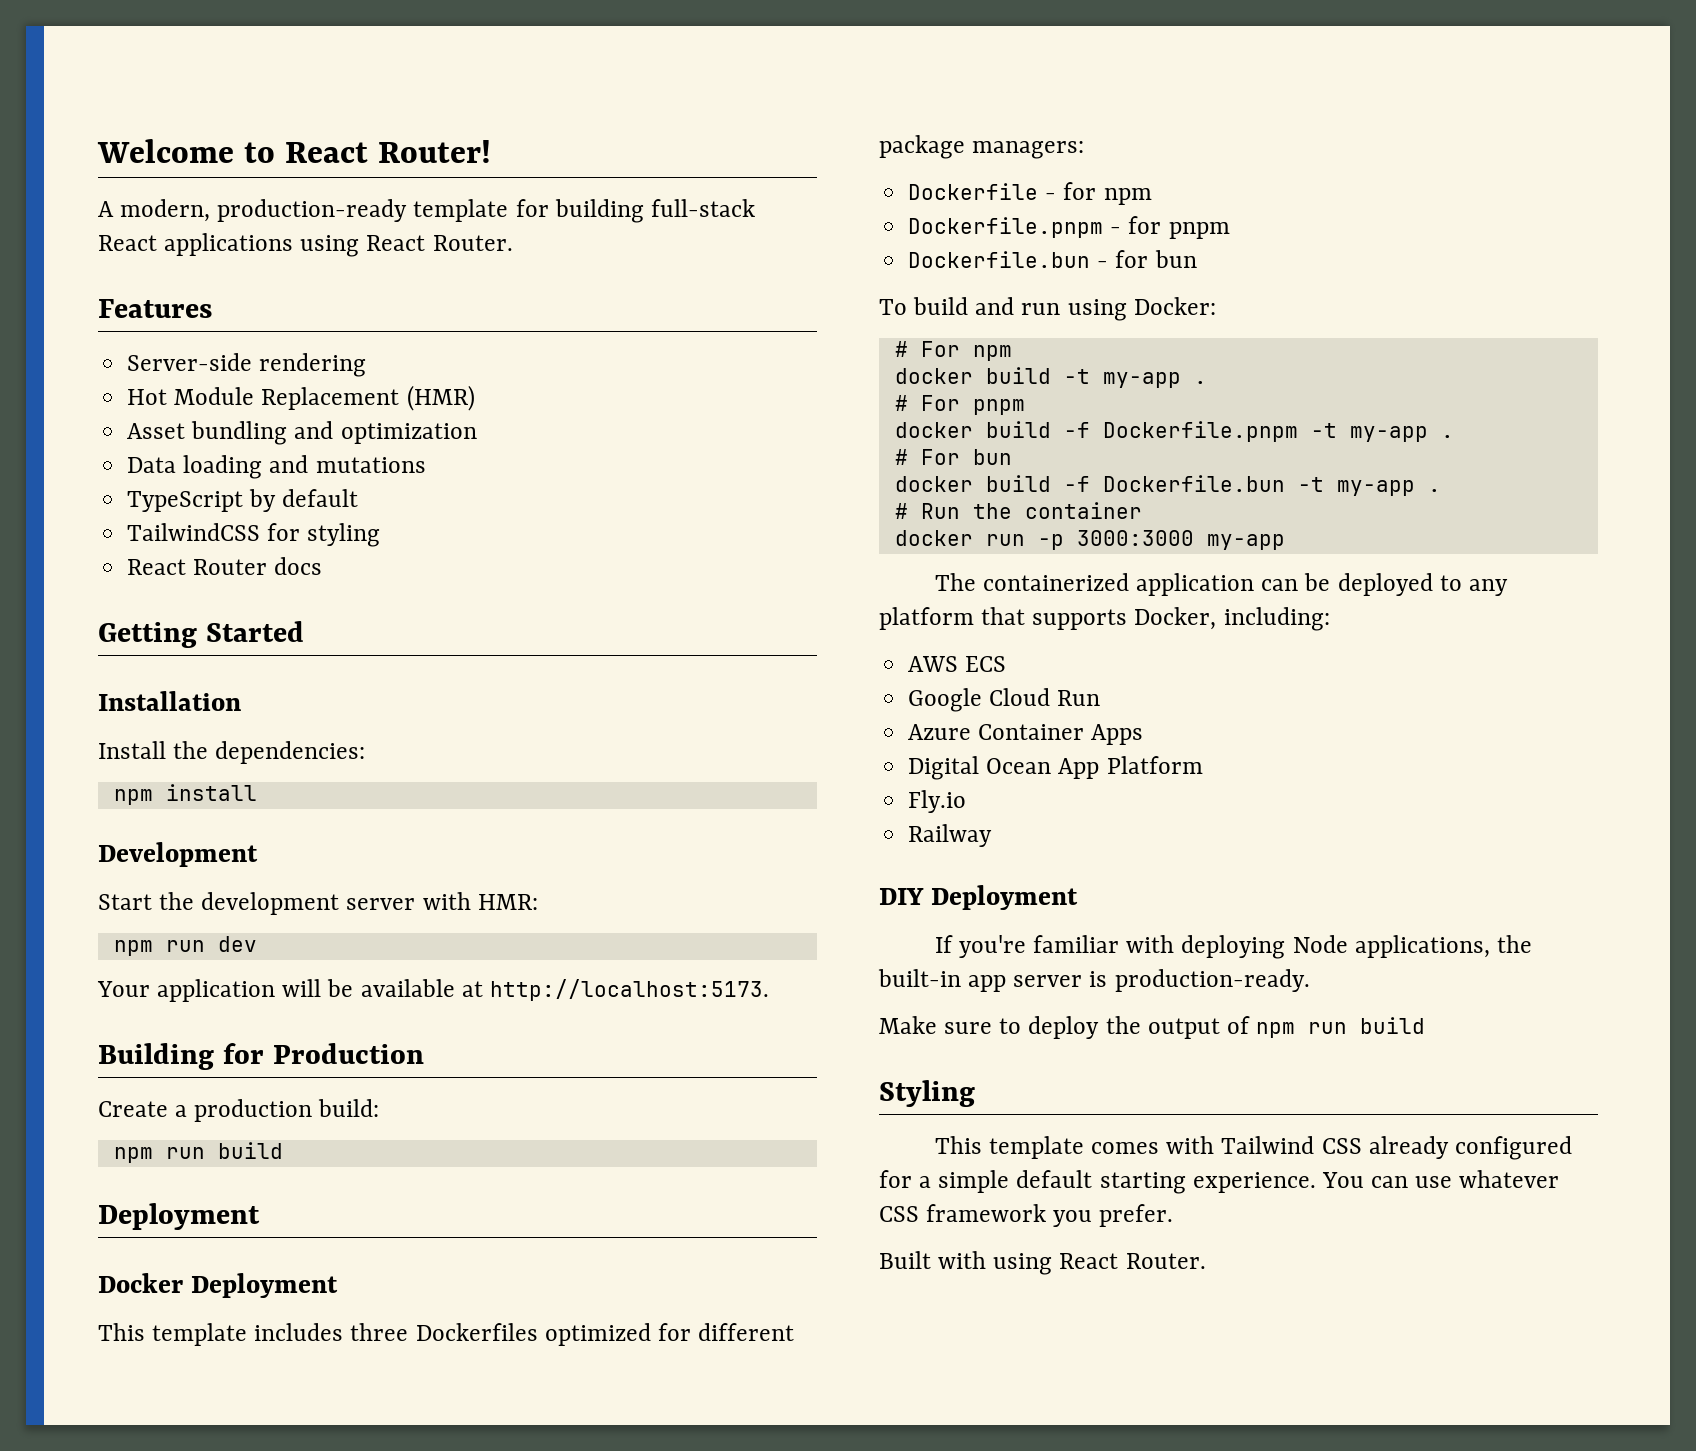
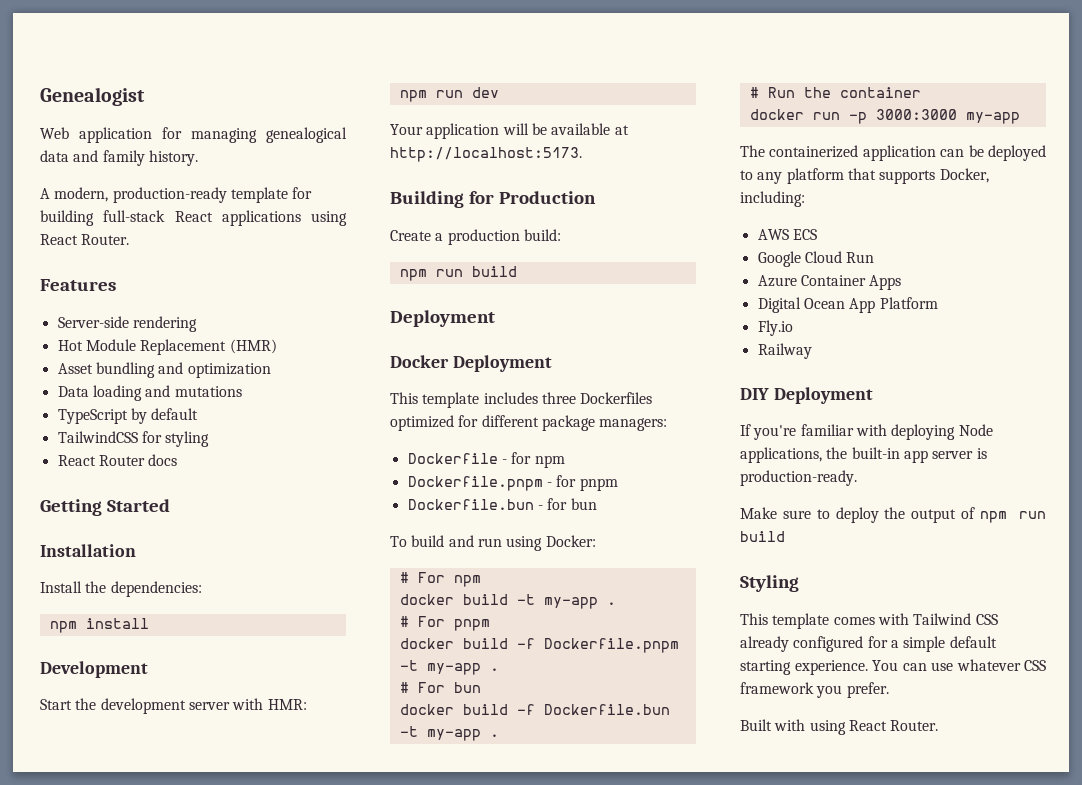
- Welcome to React Router!
+ Genealogist
+ Web application for managing genealogical data and family history.

